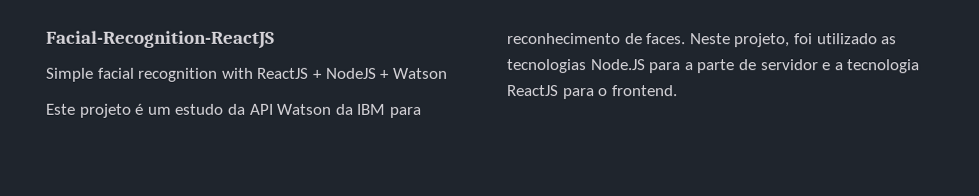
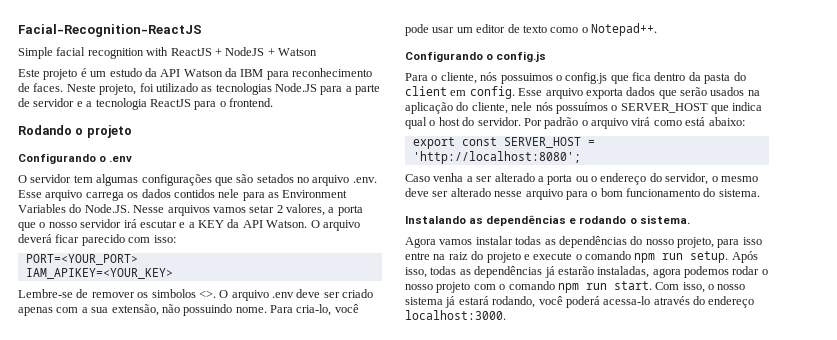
+ Rodando o projeto
+ Configurando o .env
+ O servidor tem algumas configurações que são setados no arquivo .env. Esse arquivo carrega os dados contidos nele para as Environment Variables do Node.JS. Nesse arquivos vamos setar 2 valores, a porta que o nosso servidor irá escutar e a KEY da API Watson. O arquivo deverá ficar parecido com isso:
+ PORT=<YOUR_PORT>
+ IAM_APIKEY=<YOUR_KEY>
+ Lembre-se de remover os simbolos <>. O arquivo .env deve ser criado apenas com a sua extensão, não possuindo nome. Para cria-lo, você pode usar um editor de texto como o Notepad++.
+ Configurando o config.js
+ Para o cliente, nós possuimos o config.js que fica dentro da pasta do client em config. Esse arquivo exporta dados que serão usados na aplicação do cliente, nele nós possuímos o SERVER_HOST que indica qual o host do servidor. Por padrão o arquivo virá como está abaixo:
+ export const SERVER_HOST = 'http://localhost:8080';
+ Caso venha a ser alterado a porta ou o endereço do servidor, o mesmo deve ser alterado nesse arquivo para o bom funcionamento do sistema.
+ Instalando as dependências e rodando o sistema.
+ Agora vamos instalar todas as dependências do nosso projeto, para isso entre na raiz do projeto e execute o comando npm run setup. Após isso, todas as dependências já estarão instaladas, agora podemos rodar o nosso projeto com o comando npm run start. Com isso, o nosso sistema já estará rodando, você poderá acessa-lo através do endereço localhost:3000.

